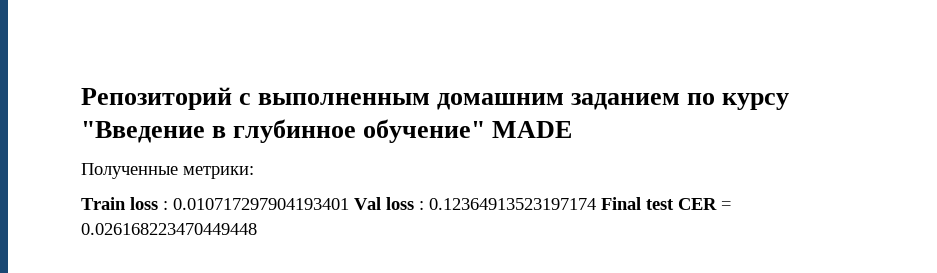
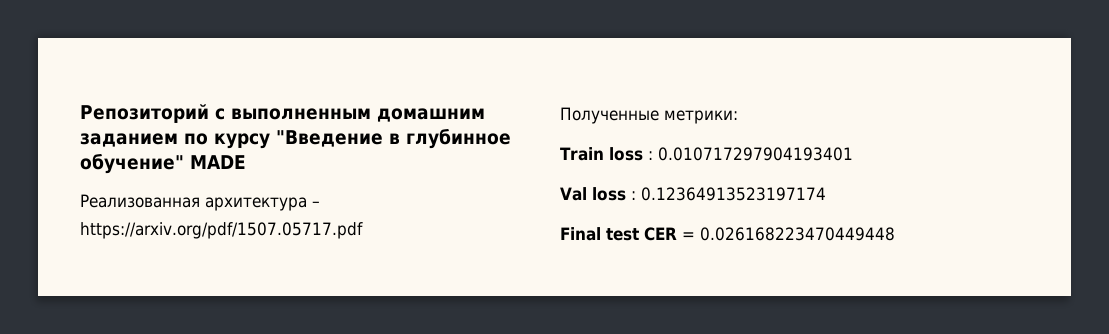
+ Реализованная архитектура – https://arxiv.org/pdf/1507.05717.pdf
- Train loss : 0.010717297904193401 Val loss : 0.12364913523197174 Final test CER = 0.026168223470449448
+ Train loss : 0.010717297904193401
+ Val loss : 0.12364913523197174
+ Final test CER = 0.026168223470449448

